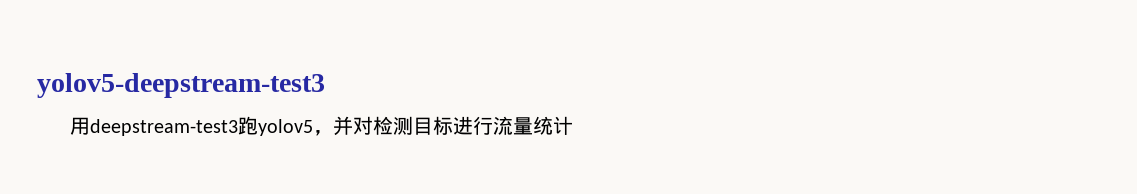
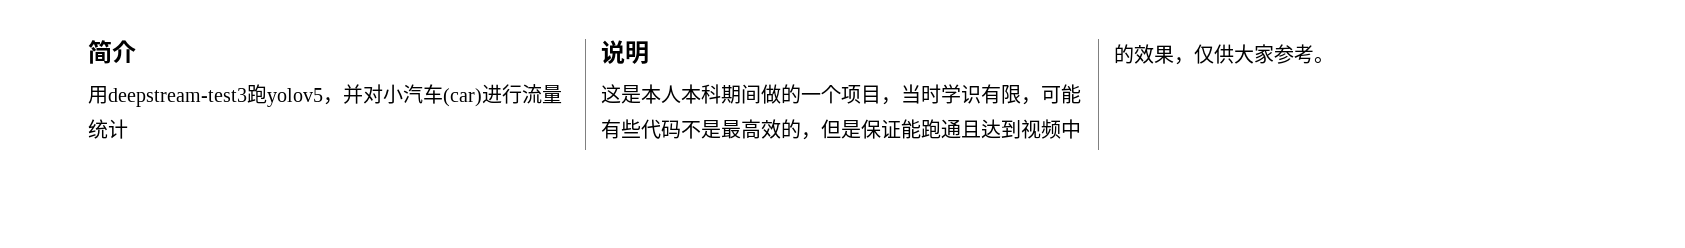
- yolov5-deepstream-test3
+ 简介
- 用deepstream-test3跑yolov5，并对检测目标进行流量统计
+ 用deepstream-test3跑yolov5，并对小汽车(car)进行流量统计
+ 说明
+ 这是本人本科期间做的一个项目，当时学识有限，可能有些代码不是最高效的，但是保证能跑通且达到视频中的效果，仅供大家参考。

